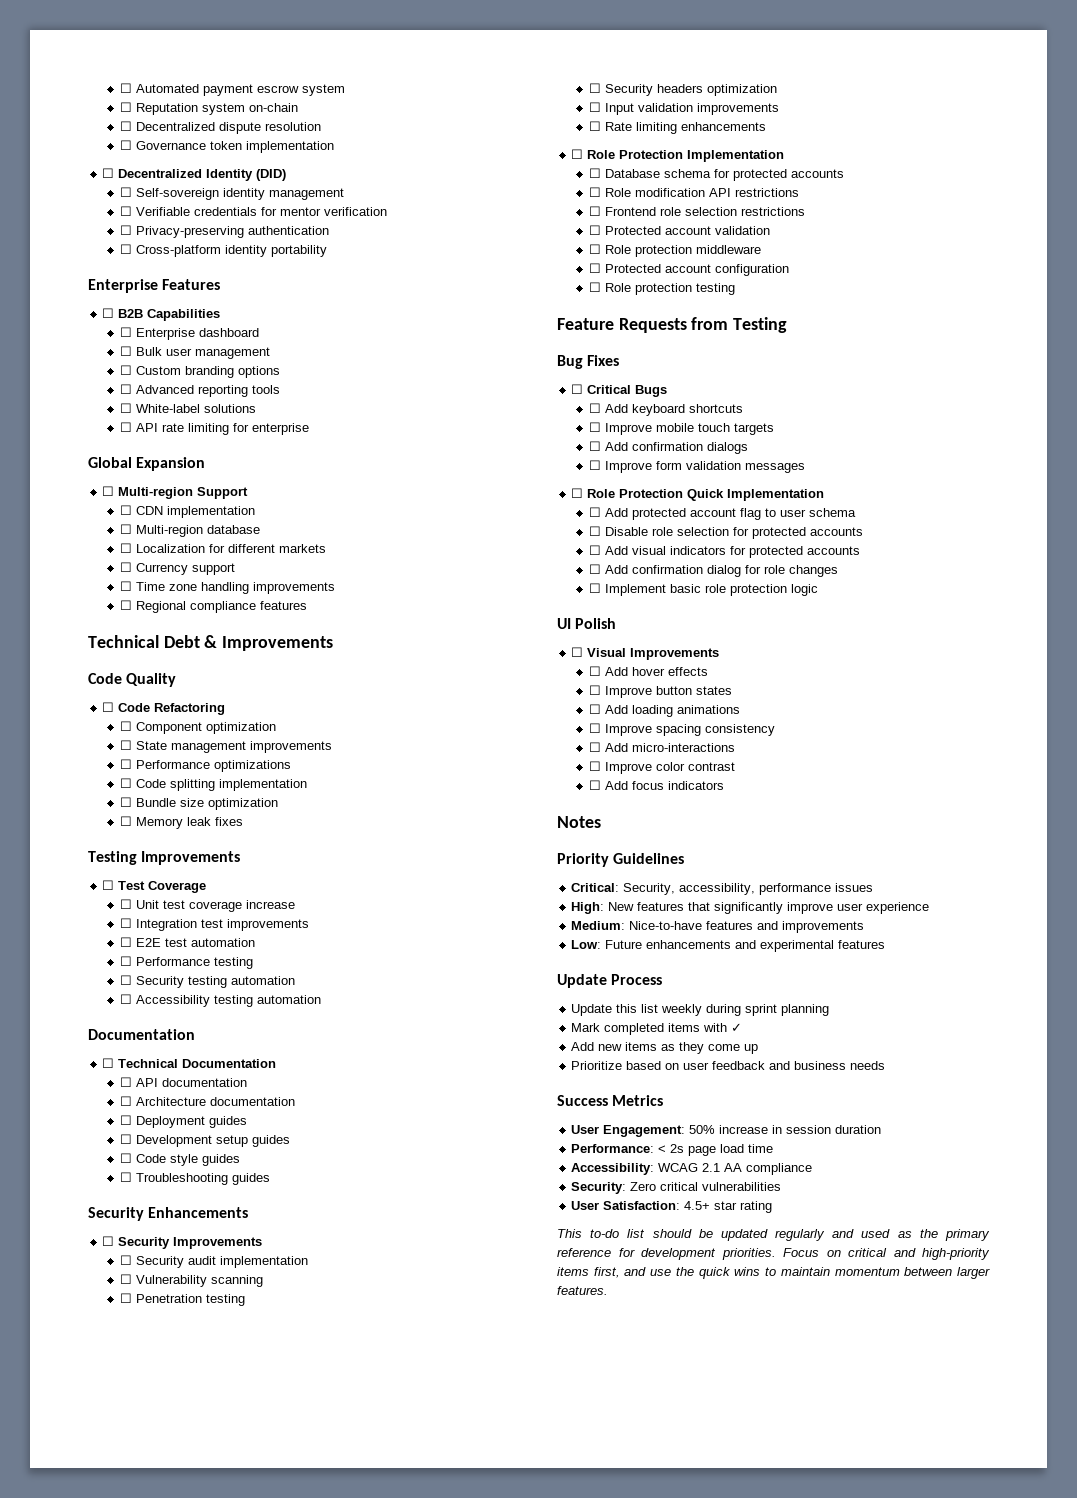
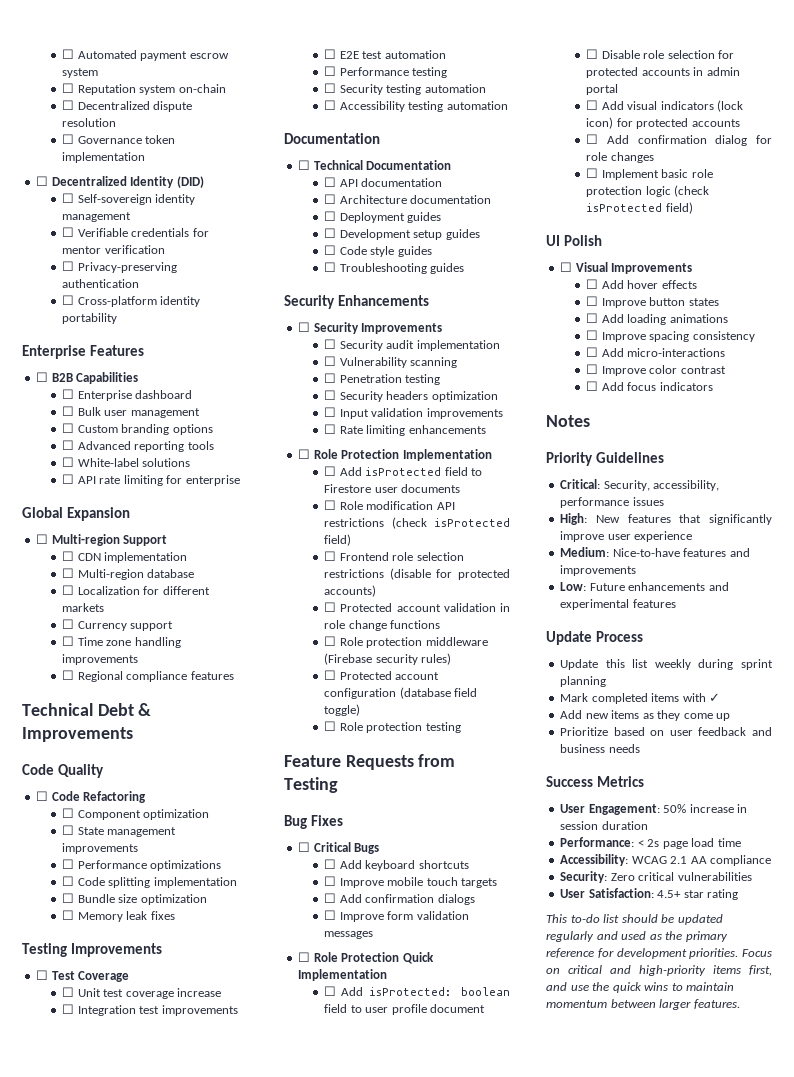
- ☐ Database schema for protected accounts
+ ☐ Add isProtected field to Firestore user documents
- ☐ Role modification API restrictions
+ ☐ Role modification API restrictions (check isProtected field)
- ☐ Frontend role selection restrictions
+ ☐ Frontend role selection restrictions (disable for protected accounts)
- ☐ Protected account validation
+ ☐ Protected account validation in role change functions
- ☐ Role protection middleware
+ ☐ Role protection middleware (Firebase security rules)
- ☐ Protected account configuration
+ ☐ Protected account configuration (database field toggle)
- ☐ Add protected account flag to user schema
+ ☐ Add isProtected: boolean field to user profile document
- ☐ Disable role selection for protected accounts
+ ☐ Disable role selection for protected accounts in admin portal
- ☐ Add visual indicators for protected accounts
+ ☐ Add visual indicators (lock icon) for protected accounts
- ☐ Implement basic role protection logic
+ ☐ Implement basic role protection logic (check isProtected field)

